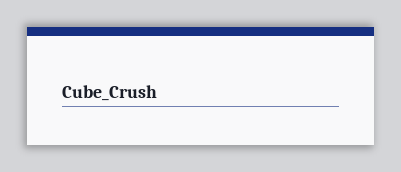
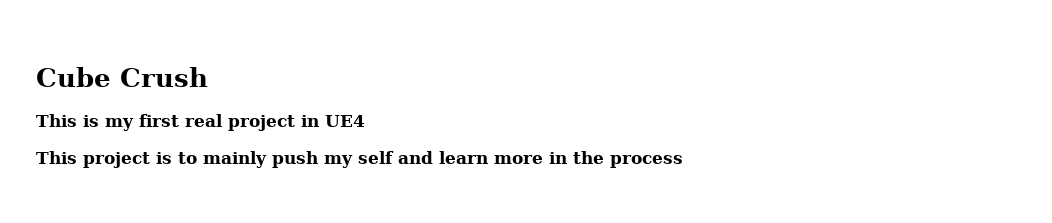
- Cube_Crush
+ Cube Crush
+ This is my first real project in UE4
+ This project is to mainly push my self and learn more in the process

